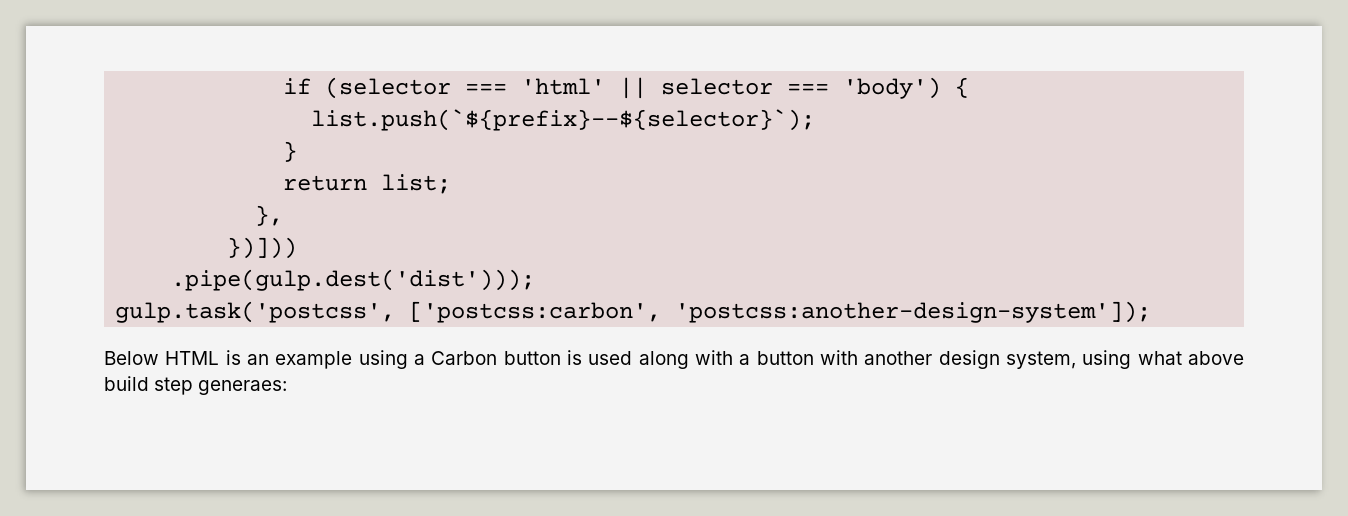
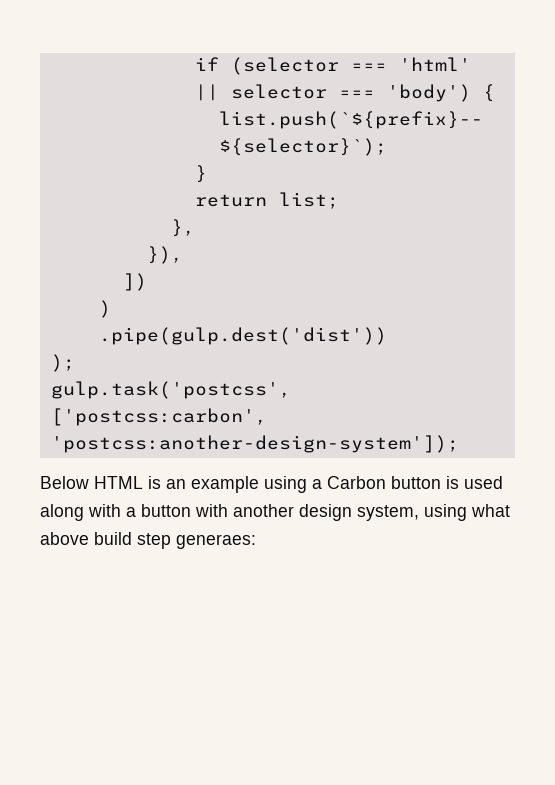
- })]))
- .pipe(gulp.dest('dist')));
+ }),
+ ])
+ )
+ .pipe(gulp.dest('dist'))
+ );

